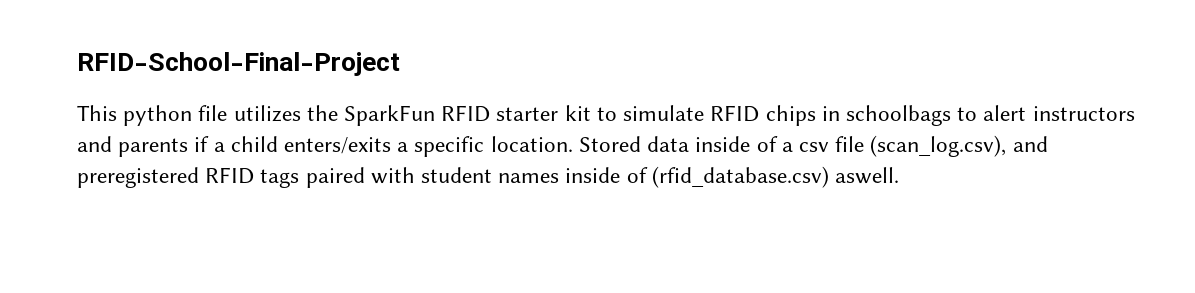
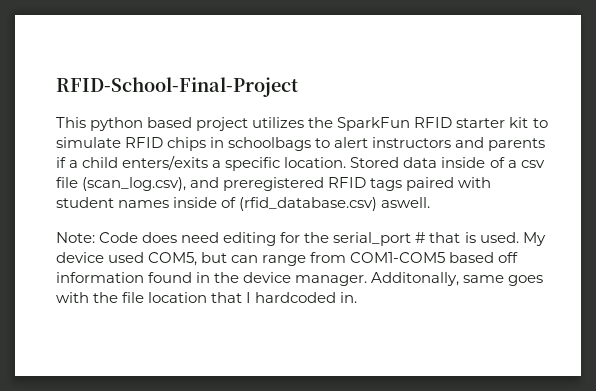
- This python file utilizes the SparkFun RFID starter kit to simulate RFID chips in schoolbags to alert instructors and parents if a child enters/exits a specific location.
+ This python based project utilizes the SparkFun RFID starter kit to simulate RFID chips in schoolbags to alert instructors and parents if a child enters/exits a specific location.
+ Note: Code does need editing for the serial_port # that is used. My device used COM5, but can range from COM1-COM5 based off information found in the device manager. Additonally, same goes with the file location that I hardcoded in.

